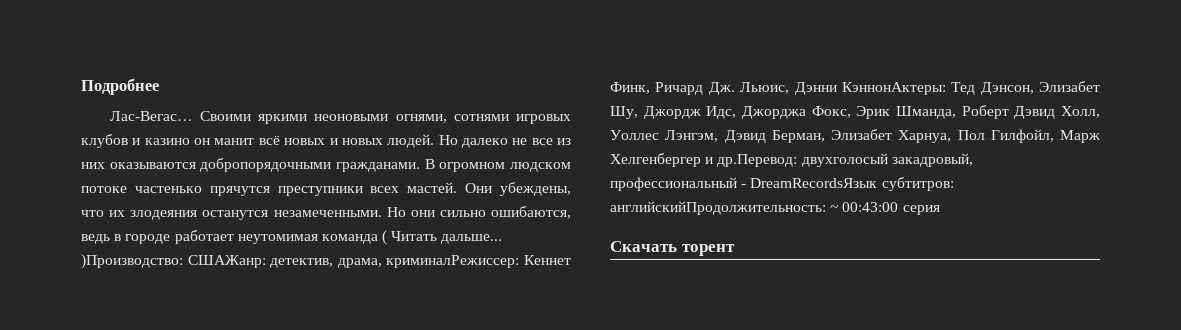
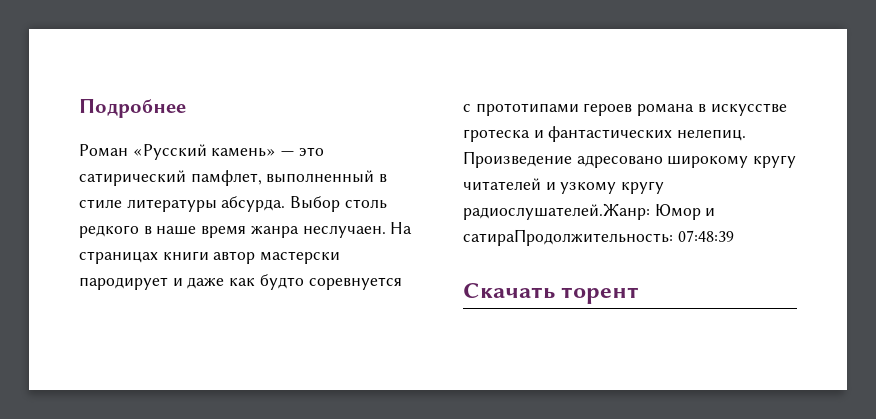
- Лас-Вегас… Своими яркими неоновыми огнями, сотнями игровых клубов и казино он манит всё новых и новых людей. Но далеко не все из них оказываются добропорядочными гражданами. В огромном людском потоке частенько прячутся преступники всех мастей. Они убеждены, что их злодеяния останутся незамеченными. Но они сильно ошибаются, ведь в городе работает неутомимая команда ( Читать дальше... )Производство: СШАЖанр: детектив, драма, криминалРежиссер: Кеннет Финк, Ричард Дж. Льюис, Дэнни КэннонАктеры: Тед Дэнсон, Элизабет Шу, Джордж Идс, Джорджа Фокс, Эрик Шманда, Роберт Дэвид Холл, Уоллес Лэнгэм, Дэвид Берман, Элизабет Харнуа, Пол Гилфойл, Марж Хелгенбергер и др.Перевод: двухголосый закадровый, профессиональный - DreamRecordsЯзык субтитров: английскийПродолжительность: ~ 00:43:00 серия
+ Роман «Русский камень» — это сатирический памфлет, выполненный в стиле литературы абсурда. Выбор столь редкого в наше время жанра неслучаен. На страницах книги автор мастерски пародирует и даже как будто соревнуется с прототипами героев романа в искусстве гротеска и фантастических нелепиц. Произведение адресовано широкому кругу читателей и узкому кругу радиослушателей.Жанр: Юмор и сатираПродолжительность: 07:48:39

